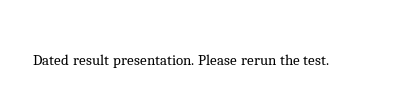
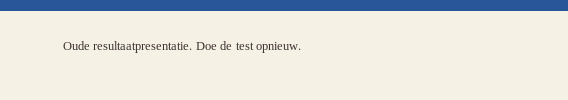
- Dated result presentation. Please rerun the test.
+ Oude resultaatpresentatie. Doe de test opnieuw.

